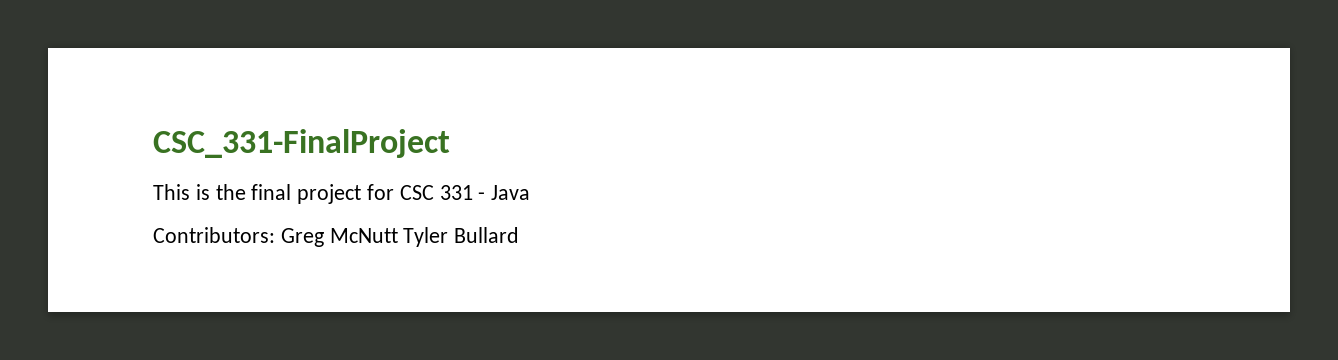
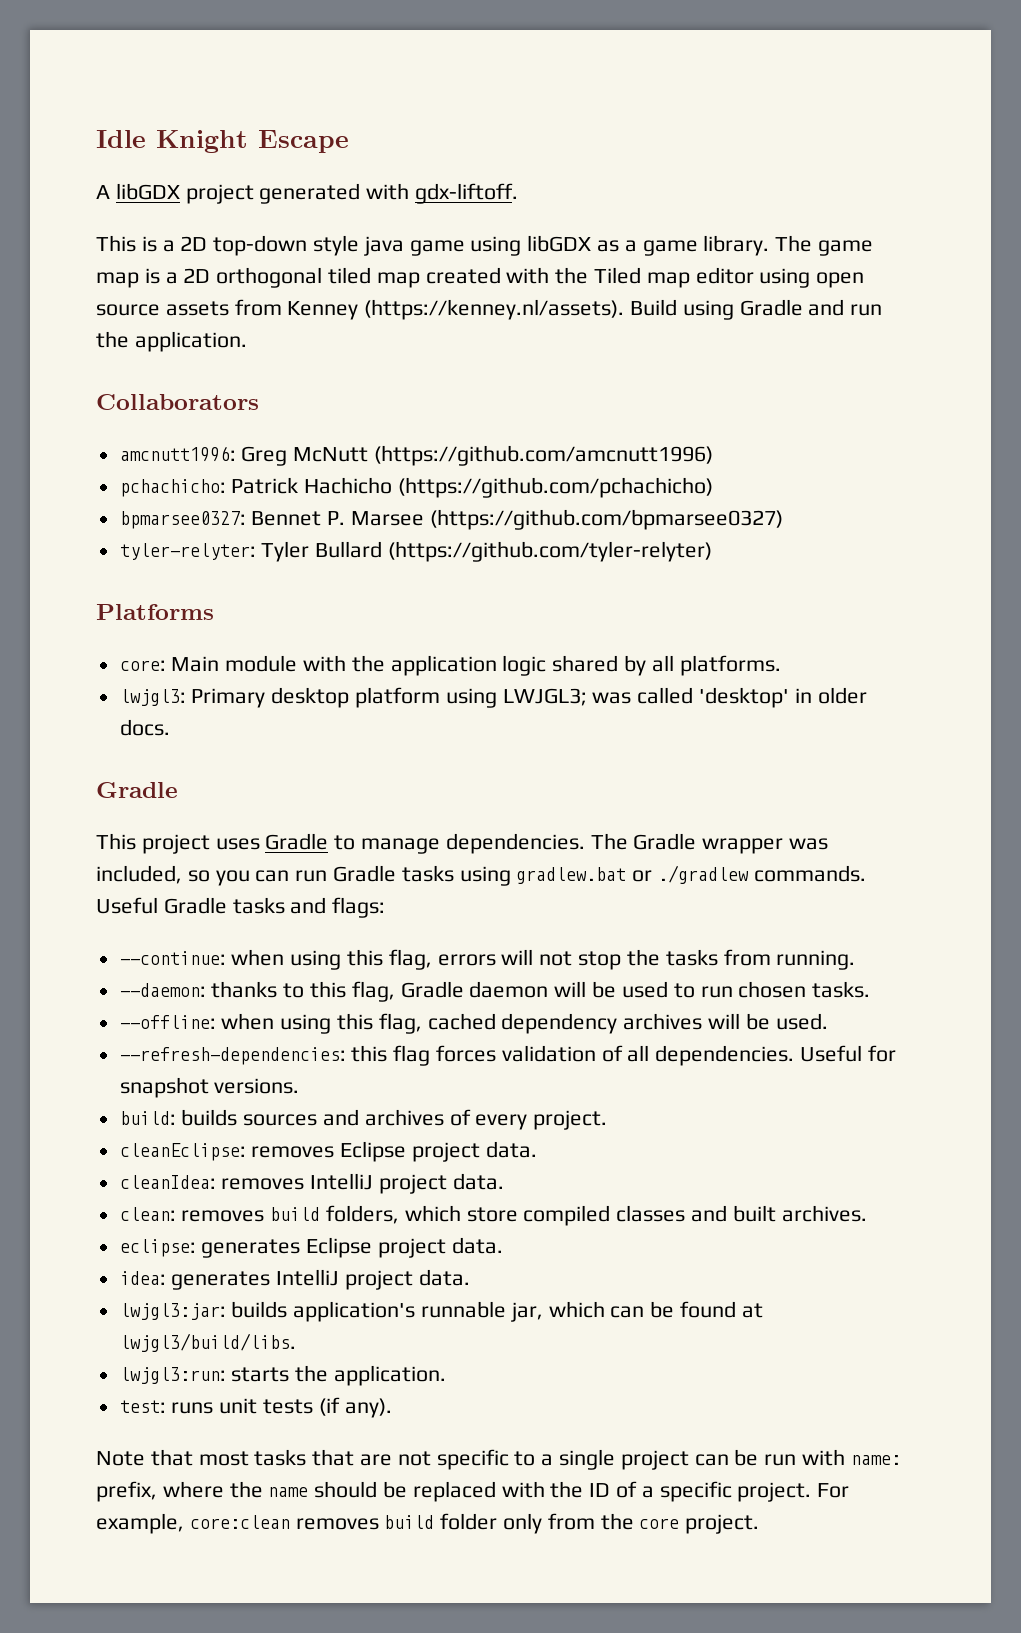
- CSC_331-FinalProject
- This is the final project for CSC 331 - Java
- Contributors: Greg McNutt Tyler Bullard
+ Idle Knight Escape
+ A libGDX project generated with gdx-liftoff.
+ This is a 2D top-down style java game using libGDX as a game library. The game map is a 2D orthogonal tiled map created with the Tiled map editor using open source assets from Kenney (https://kenney.nl/assets). Build using Gradle and run the application.
+ Collaborators
+ amcnutt1996: Greg McNutt (https://github.com/amcnutt1996)
+ pchachicho: Patrick Hachicho (https://github.com/pchachicho)
+ bpmarsee0327: Bennet P. Marsee (https://github.com/bpmarsee0327)
+ tyler-relyter: Tyler Bullard (https://github.com/tyler-relyter)
+ Platforms
+ core: Main module with the application logic shared by all platforms.
+ lwjgl3: Primary desktop platform using LWJGL3; was called 'desktop' in older docs.
+ Gradle
+ This project uses Gradle to manage dependencies. The Gradle wrapper was included, so you can run Gradle tasks using gradlew.bat or ./gradlew commands. Useful Gradle tasks and flags:
+ --continue: when using this flag, errors will not stop the tasks from running.
+ --daemon: thanks to this flag, Gradle daemon will be used to run chosen tasks.
+ --offline: when using this flag, cached dependency archives will be used.
+ --refresh-dependencies: this flag forces validation of all dependencies. Useful for snapshot versions.
+ build: builds sources and archives of every project.
+ cleanEclipse: removes Eclipse project data.
+ cleanIdea: removes IntelliJ project data.
+ clean: removes build folders, which store compiled classes and built archives.
+ eclipse: generates Eclipse project data.
+ idea: generates IntelliJ project data.
+ lwjgl3:jar: builds application's runnable jar, which can be found at lwjgl3/build/libs.
+ lwjgl3:run: starts the application.
+ test: runs unit tests (if any).
+ Note that most tasks that are not specific to a single project can be run with name: prefix, where the name should be replaced with the ID of a specific project. For example, core:clean removes build folder only from the core project.

